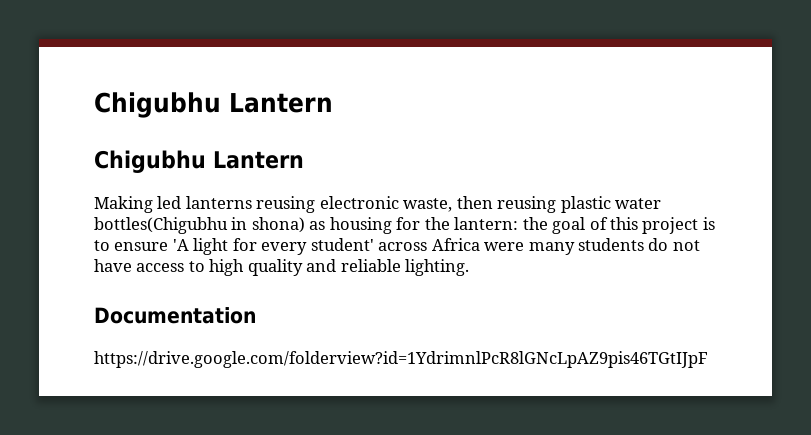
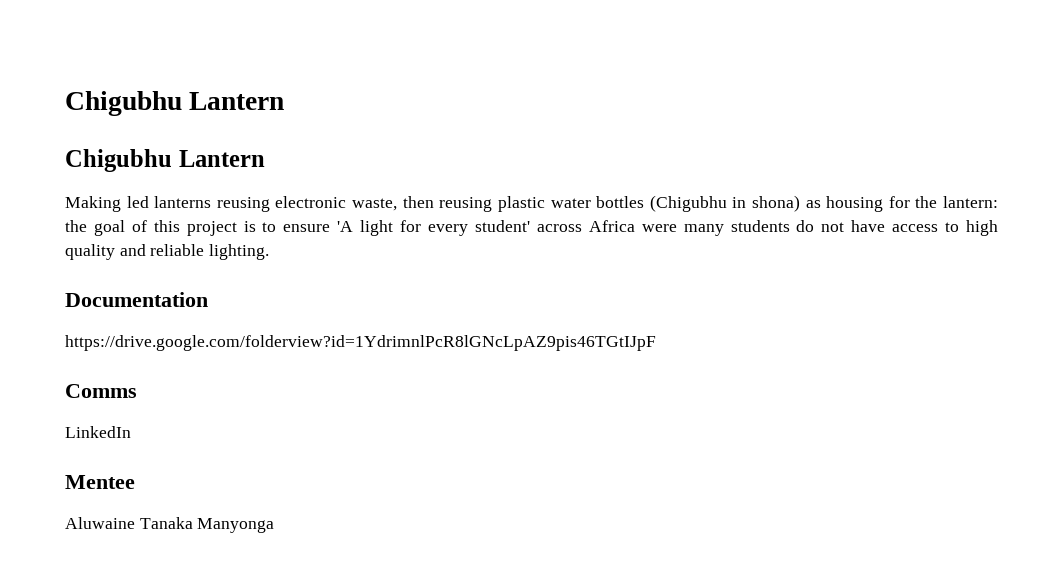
- Making led lanterns reusing electronic waste, then reusing plastic water bottles(Chigubhu in shona) as housing for the lantern: the goal of this project is to ensure 'A light for every student' across Africa were many students do not have access to high quality and reliable lighting.
+ Making led lanterns reusing electronic waste, then reusing plastic water bottles (Chigubhu in shona) as housing for the lantern: the goal of this project is to ensure 'A light for every student' across Africa were many students do not have access to high quality and reliable lighting.
+ Comms
+ LinkedIn
+ Mentee
+ Aluwaine Tanaka Manyonga

